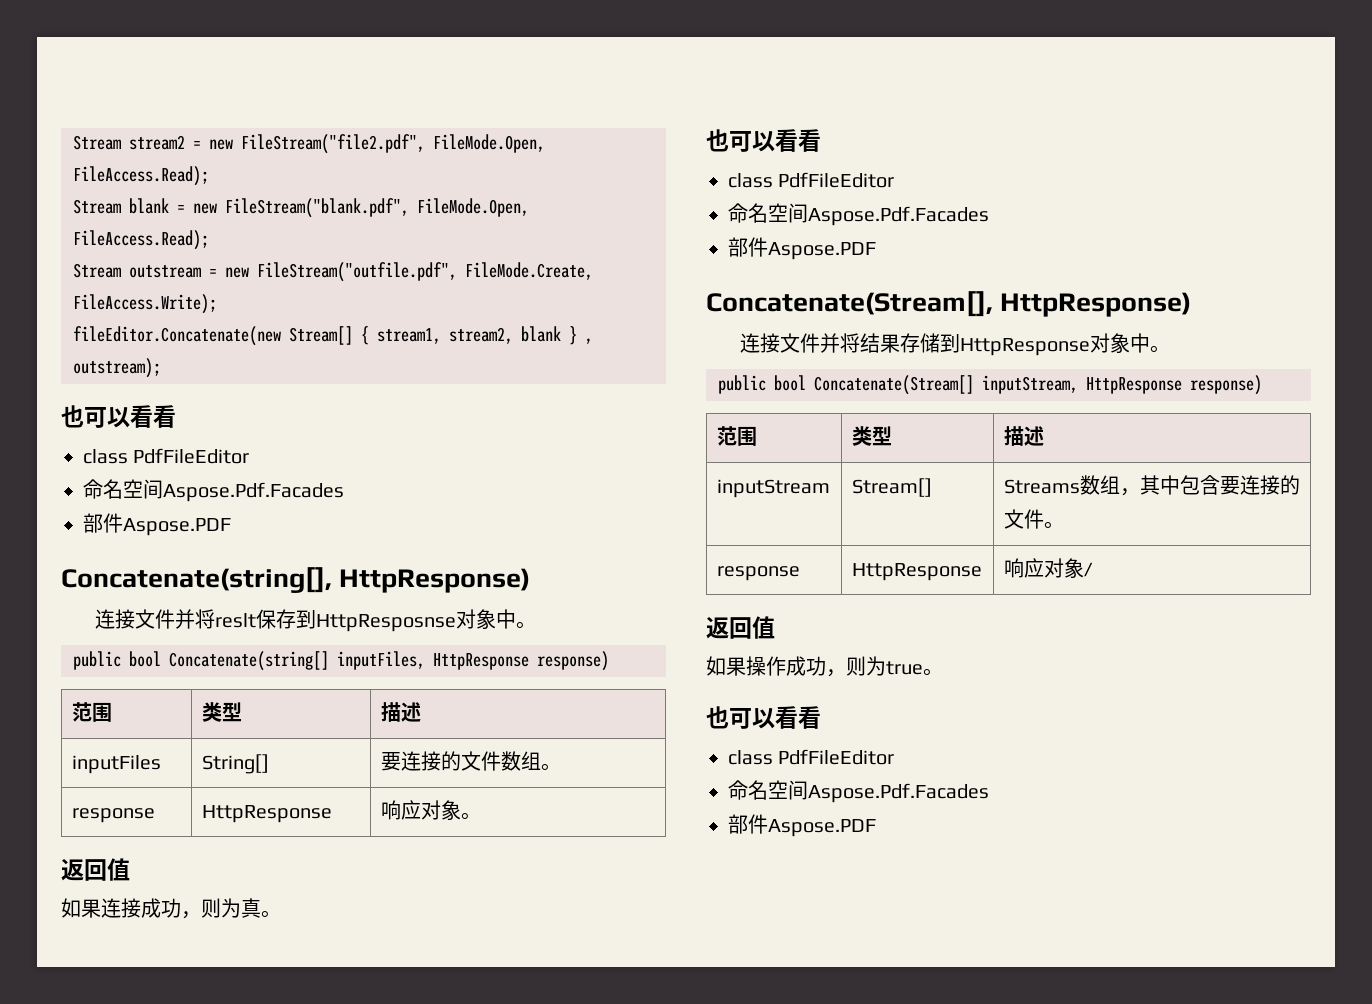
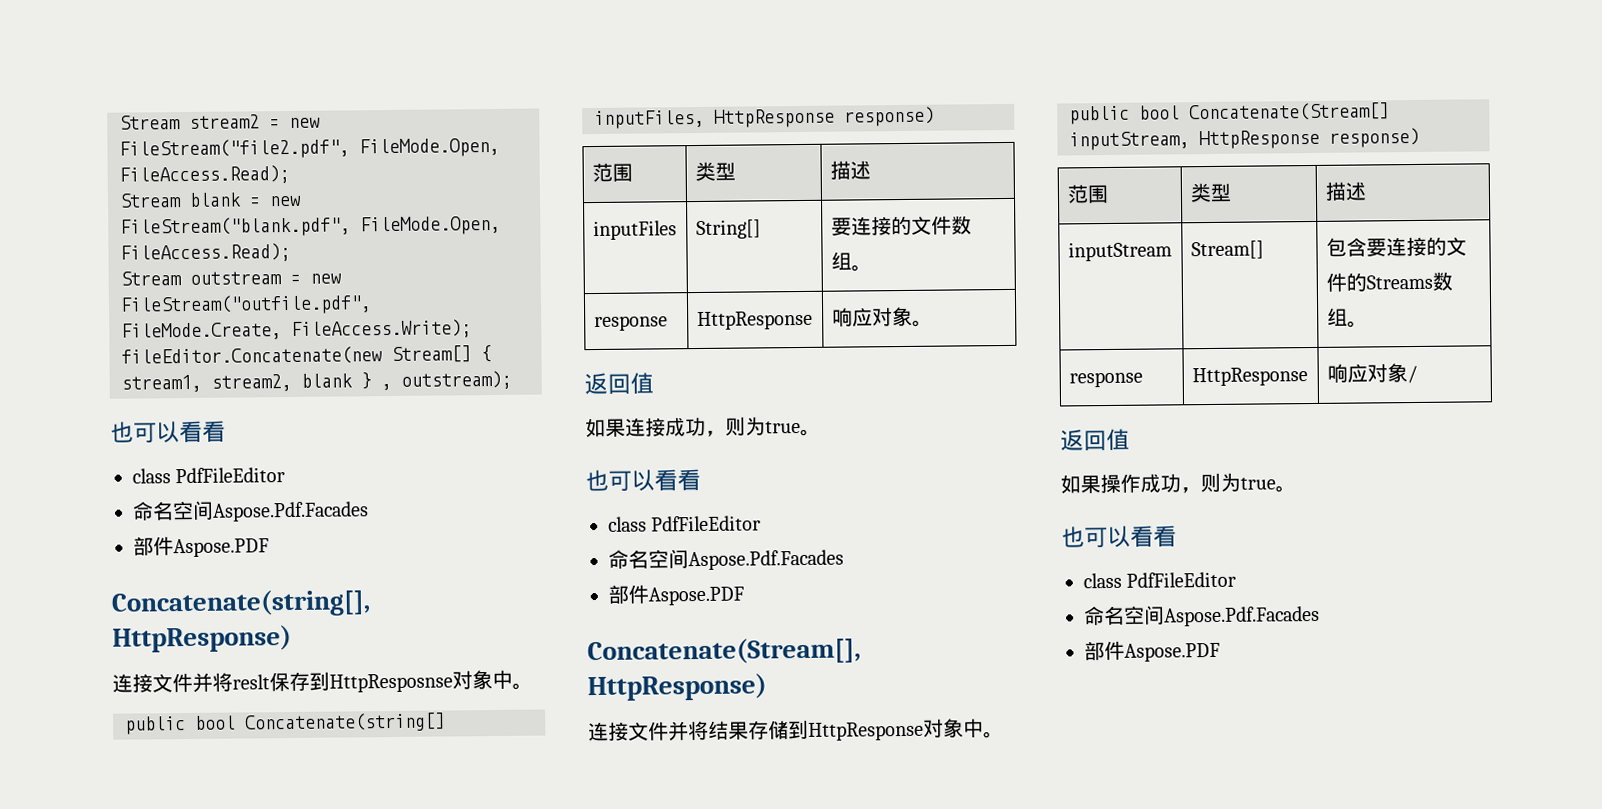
- 如果连接成功，则为真。
+ 如果连接成功，则为true。
- inputStream | Stream[] | Streams数组，其中包含要连接的文件。
+ inputStream | Stream[] | 包含要连接的文件的Streams数组。

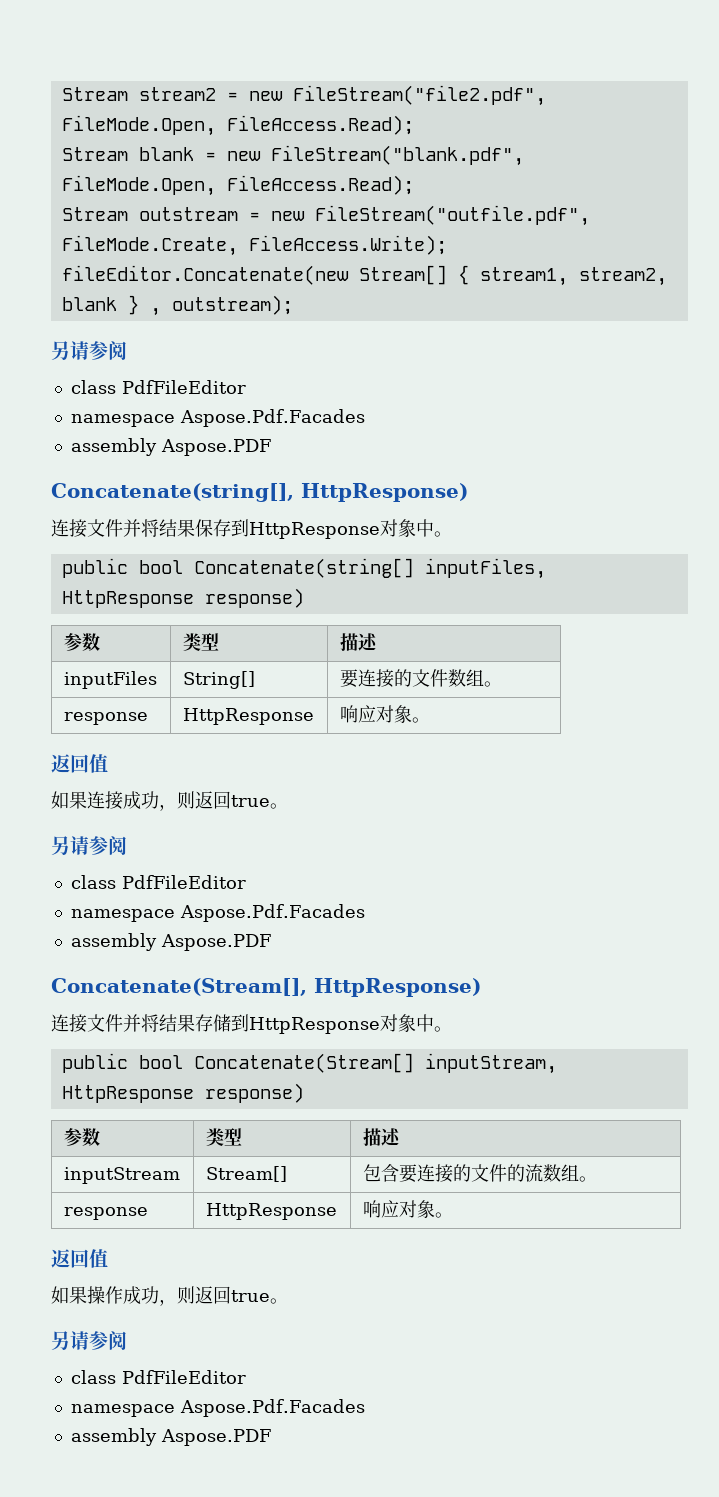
  fileEditor.Concatenate(new Stream[] { stream1, stream2, blank } , outstream);
- 也可以看看
+ 另请参阅
  class PdfFileEditor
- 命名空间Aspose.Pdf.Facades
- 部件Aspose.PDF
+ namespace Aspose.Pdf.Facades
+ assembly Aspose.PDF
- 连接文件并将reslt保存到HttpResposnse对象中。
+ 连接文件并将结果保存到HttpResponse对象中。
  public bool Concatenate(string[] inputFiles, HttpResponse response)
- 范围 | 类型 | 描述
+ 参数 | 类型 | 描述
- 如果连接成功，则为true。
- 也可以看看
+ 如果连接成功，则返回true。
+ 另请参阅
  class PdfFileEditor
- 命名空间Aspose.Pdf.Facades
- 部件Aspose.PDF
+ namespace Aspose.Pdf.Facades
+ assembly Aspose.PDF
  public bool Concatenate(Stream[] inputStream, HttpResponse response)
- 范围 | 类型 | 描述
+ 参数 | 类型 | 描述
- inputStream | Stream[] | 包含要连接的文件的Streams数组。
- response | HttpResponse | 响应对象/
+ inputStream | Stream[] | 包含要连接的文件的流数组。
+ response | HttpResponse | 响应对象。
- 如果操作成功，则为true。
- 也可以看看
+ 如果操作成功，则返回true。
+ 另请参阅
  class PdfFileEditor
- 命名空间Aspose.Pdf.Facades
- 部件Aspose.PDF
+ namespace Aspose.Pdf.Facades
+ assembly Aspose.PDF

